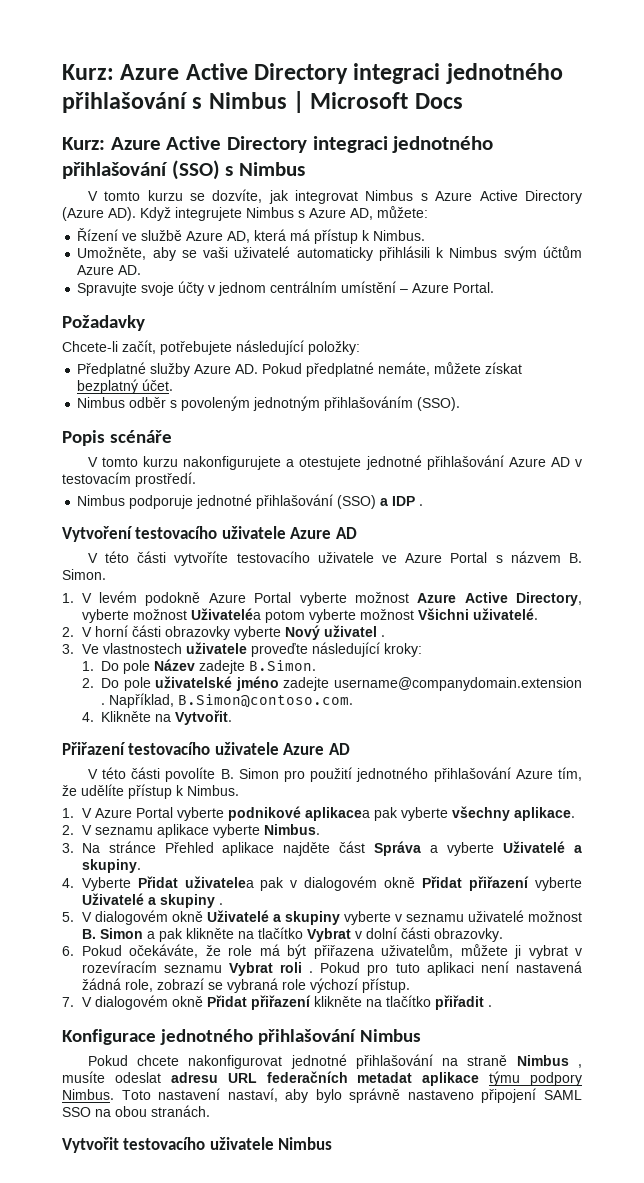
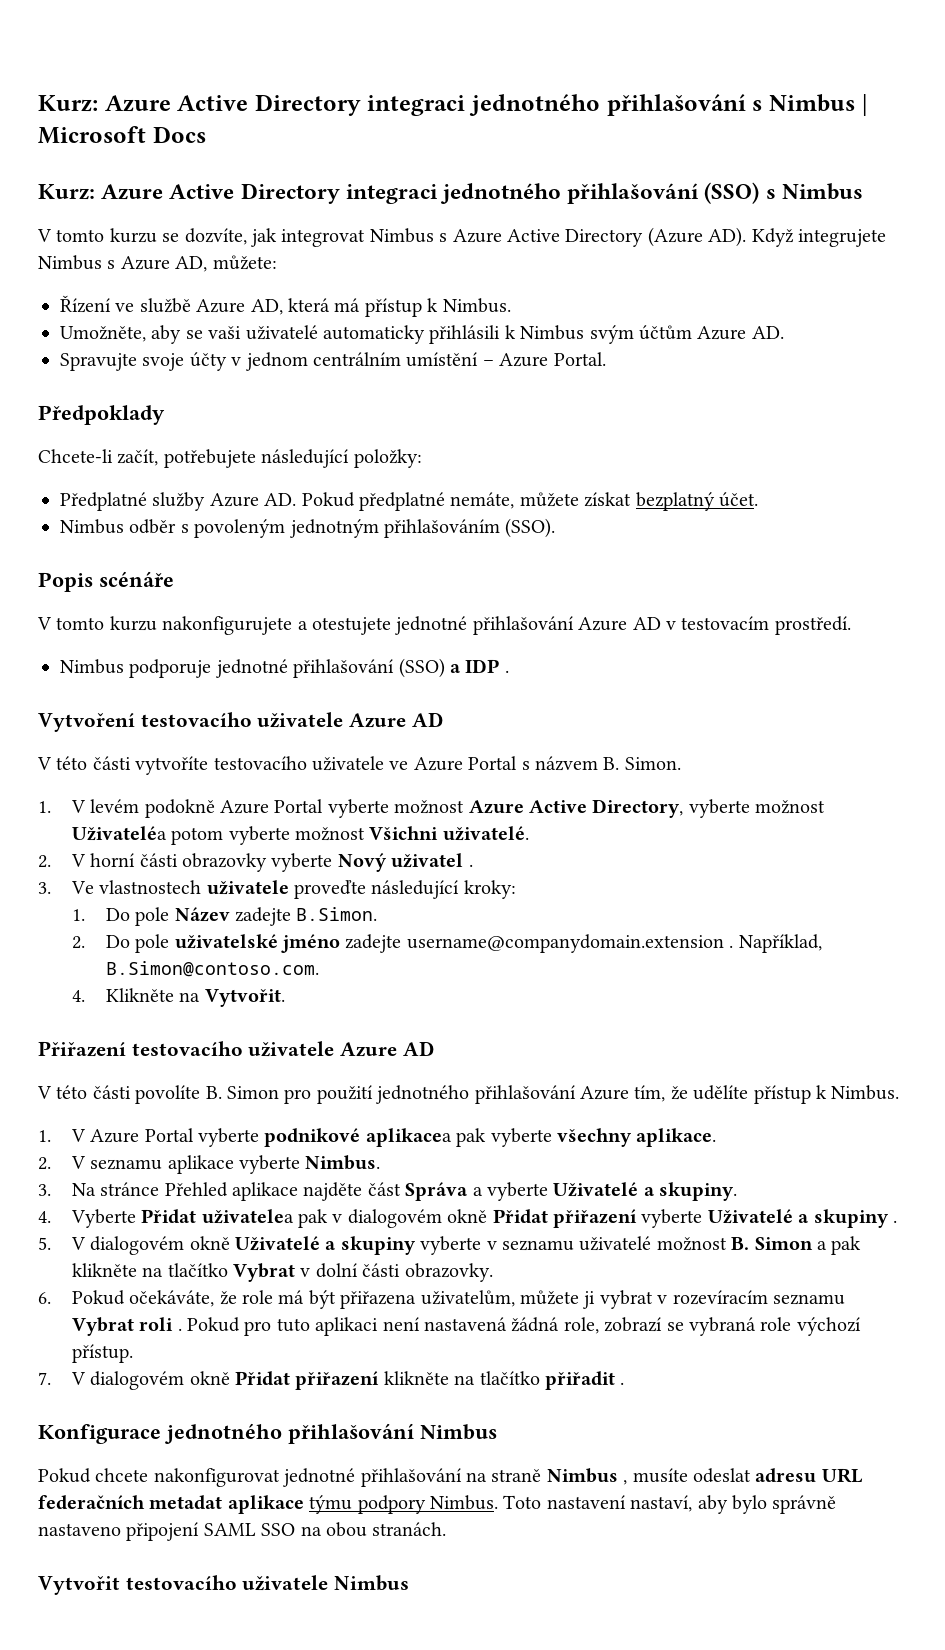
- Požadavky
+ Předpoklady

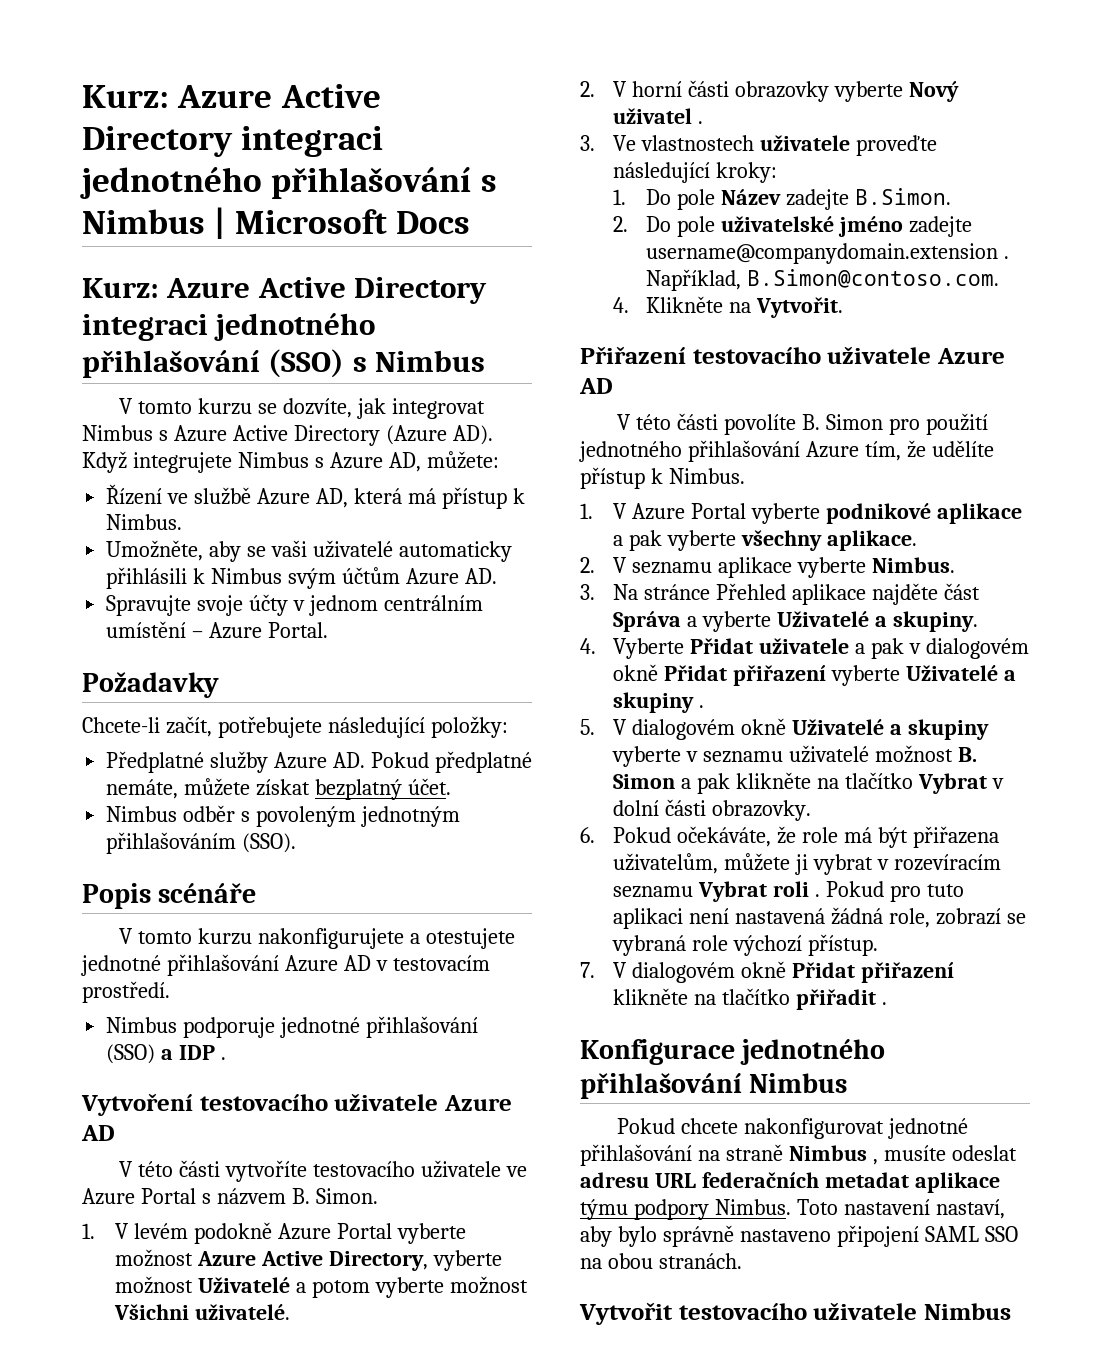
- Předpoklady
+ Požadavky
- 1. V levém podokně Azure Portal vyberte možnost Azure Active Directory, vyberte možnost Uživateléa potom vyberte možnost Všichni uživatelé.
+ 1. V levém podokně Azure Portal vyberte možnost Azure Active Directory, vyberte možnost Uživatelé a potom vyberte možnost Všichni uživatelé.
- 1. V Azure Portal vyberte podnikové aplikacea pak vyberte všechny aplikace.
+ 1. V Azure Portal vyberte podnikové aplikace a pak vyberte všechny aplikace.
- 4. Vyberte Přidat uživatelea pak v dialogovém okně Přidat přiřazení vyberte Uživatelé a skupiny .
+ 4. Vyberte Přidat uživatele a pak v dialogovém okně Přidat přiřazení vyberte Uživatelé a skupiny .

